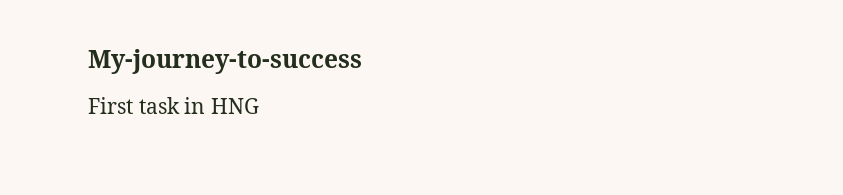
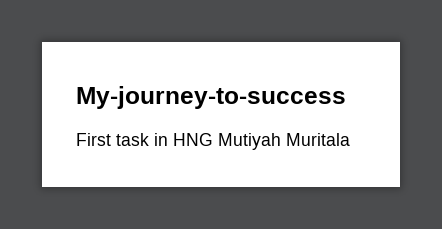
- First task in HNG
+ First task in HNG Mutiyah Muritala

